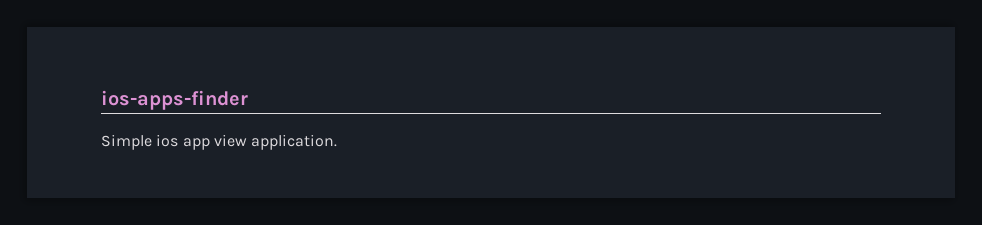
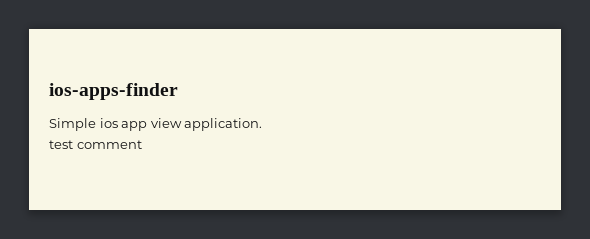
+ test comment

